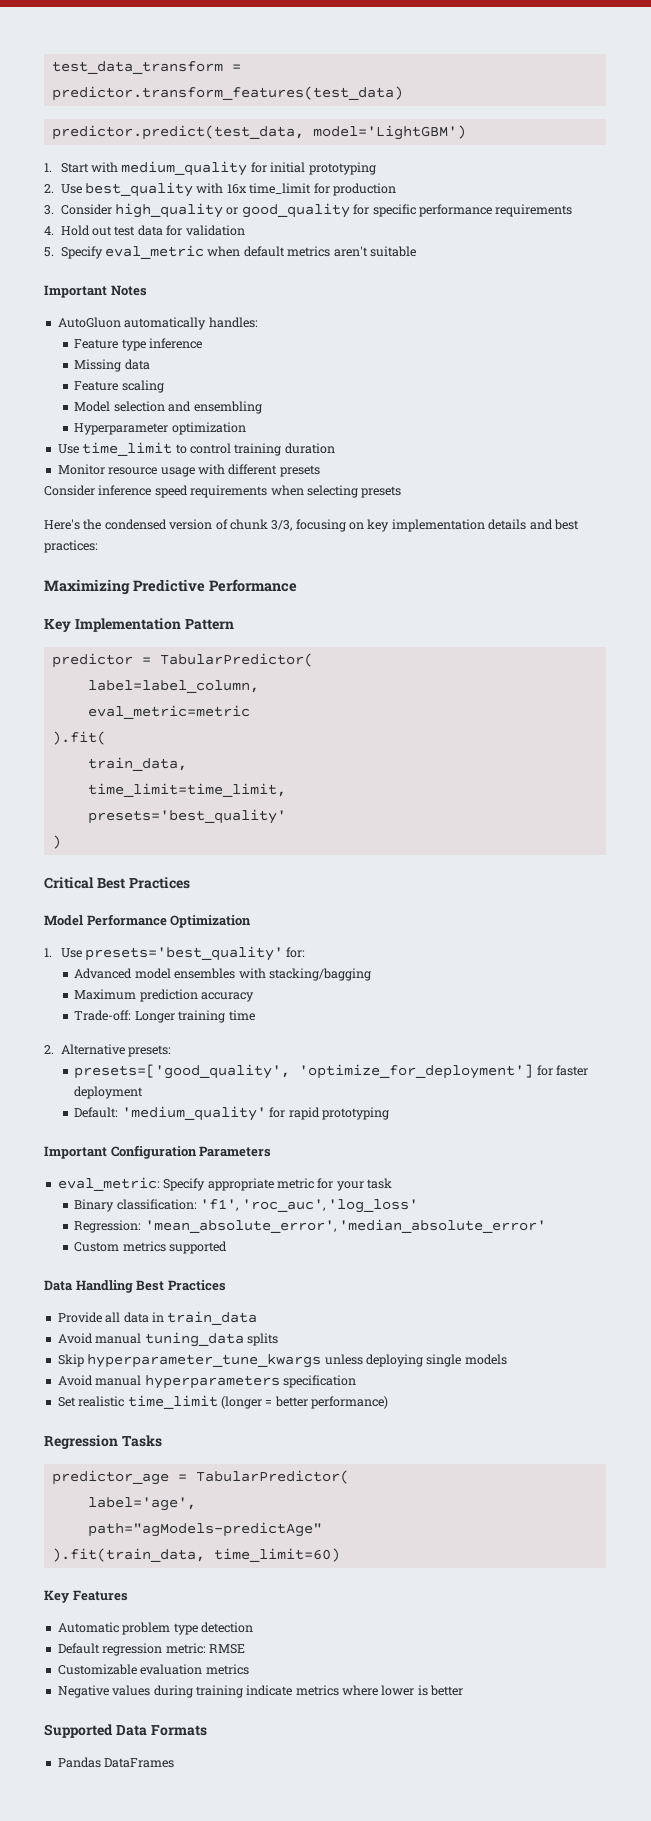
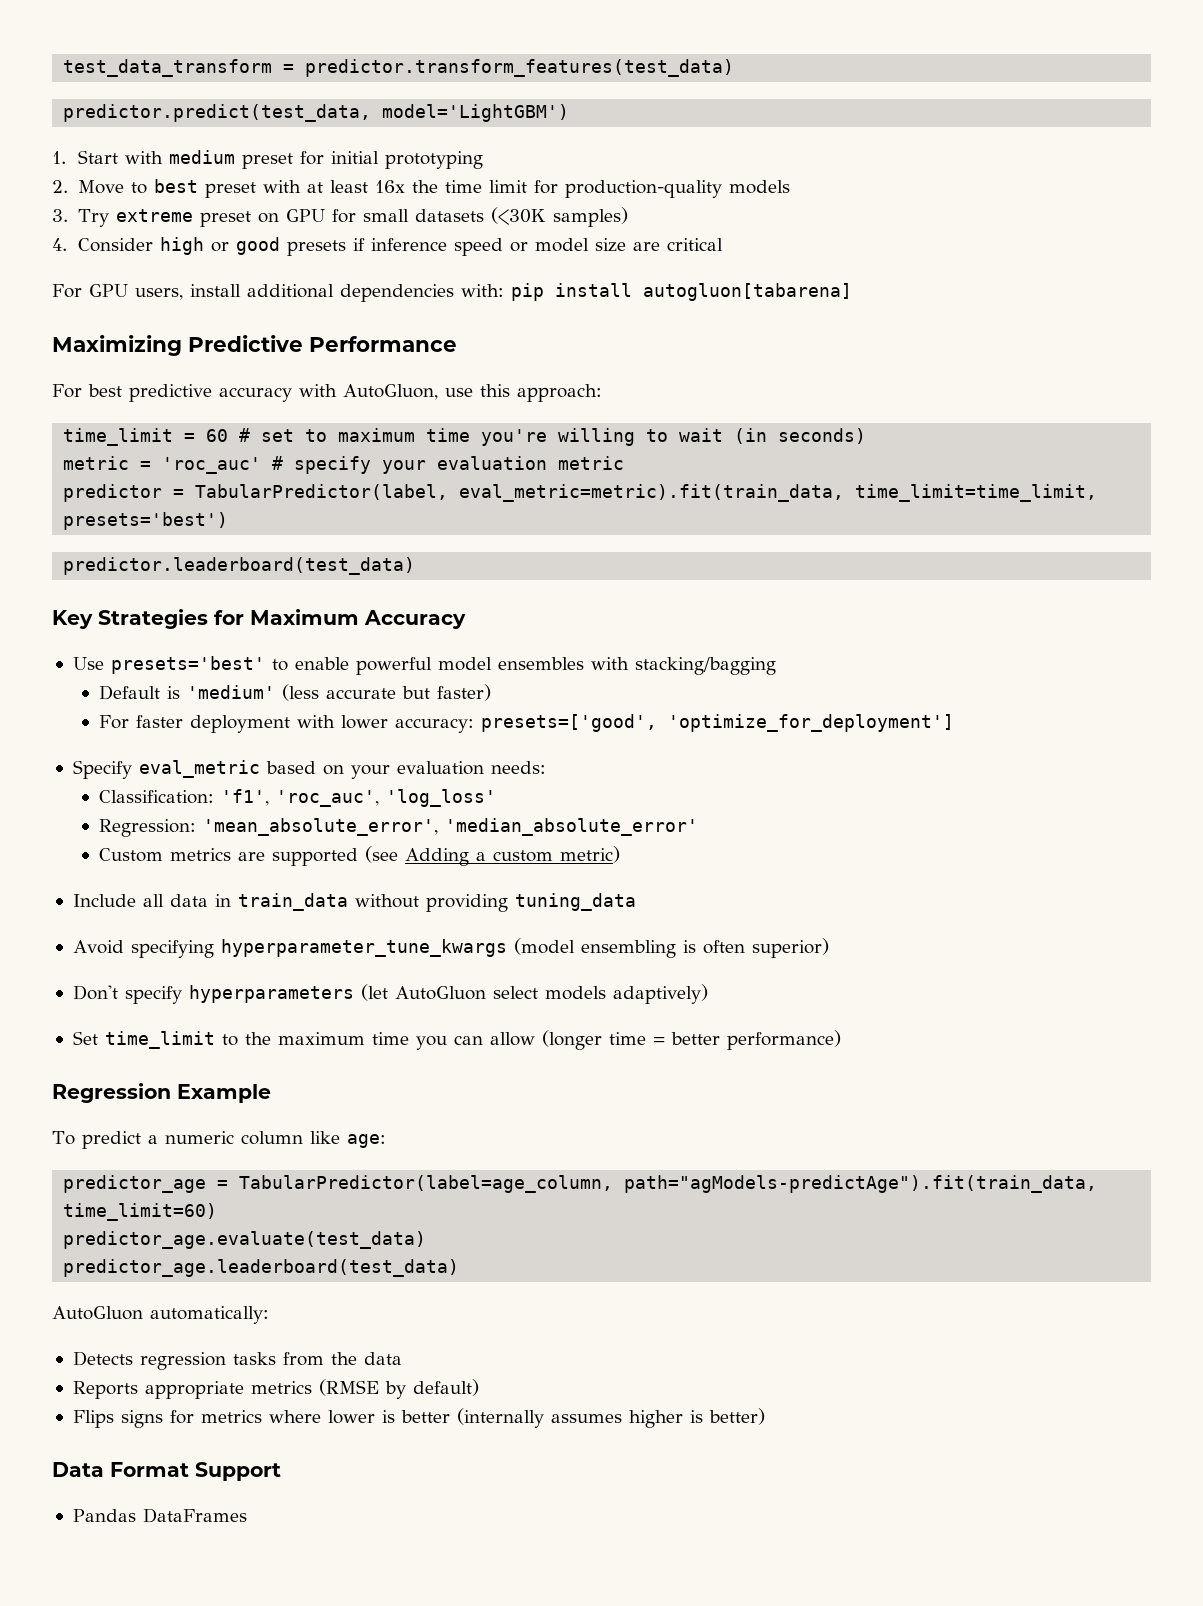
- 1. Start with medium_quality for initial prototyping
+ 1. Start with medium preset for initial prototyping
- 2. Use best_quality with 16x time_limit for production
- 3. Consider high_quality or good_quality for specific performance requirements
- 4. Hold out test data for validation
- 5. Specify eval_metric when default metrics aren't suitable
- Important Notes
- AutoGluon automatically handles:
- Feature type inference
- Missing data
- Feature scaling
- Model selection and ensembling
- Hyperparameter optimization
- Use time_limit to control training duration
- Monitor resource usage with different presets
- Consider inference speed requirements when selecting presets
- Here's the condensed version of chunk 3/3, focusing on key implementation details and best practices:
+ 2. Move to best preset with at least 16x the time limit for production-quality models
+ 3. Try extreme preset on GPU for small datasets (<30K samples)
+ 4. Consider high or good presets if inference speed or model size are critical
+ For GPU users, install additional dependencies with: pip install autogluon[tabarena]
  Maximizing Predictive Performance
- Key Implementation Pattern
- predictor = TabularPredictor(
- label=label_column,
- eval_metric=metric
- ).fit(
- train_data,
- time_limit=time_limit,
- presets='best_quality'
- )
- Critical Best Practices
- Model Performance Optimization
- 1. Use presets='best_quality' for:
- Advanced model ensembles with stacking/bagging
- Maximum prediction accuracy
- Trade-off: Longer training time
- 2. Alternative presets:
- presets=['good_quality', 'optimize_for_deployment'] for faster deployment
- Default: 'medium_quality' for rapid prototyping
- Important Configuration Parameters
- eval_metric: Specify appropriate metric for your task
- Binary classification: 'f1', 'roc_auc', 'log_loss'
+ For best predictive accuracy with AutoGluon, use this approach:
+ time_limit = 60 # set to maximum time you're willing to wait (in seconds)
+ metric = 'roc_auc' # specify your evaluation metric
+ predictor = TabularPredictor(label, eval_metric=metric).fit(train_data, time_limit=time_limit, presets='best')
+ predictor.leaderboard(test_data)
+ Key Strategies for Maximum Accuracy
+ Use presets='best' to enable powerful model ensembles with stacking/bagging
+ Default is 'medium' (less accurate but faster)
+ For faster deployment with lower accuracy: presets=['good', 'optimize_for_deployment']
+ Specify eval_metric based on your evaluation needs:
+ Classification: 'f1', 'roc_auc', 'log_loss'
- Custom metrics supported
- Data Handling Best Practices
- Provide all data in train_data
- Avoid manual tuning_data splits
- Skip hyperparameter_tune_kwargs unless deploying single models
- Avoid manual hyperparameters specification
- Set realistic time_limit (longer = better performance)
- Regression Tasks
- predictor_age = TabularPredictor(
- label='age',
- path="agModels-predictAge"
- ).fit(train_data, time_limit=60)
- Key Features
- Automatic problem type detection
- Default regression metric: RMSE
- Customizable evaluation metrics
- Negative values during training indicate metrics where lower is better
- Supported Data Formats
+ Custom metrics are supported (see Adding a custom metric)
+ Include all data in train_data without providing tuning_data
+ Avoid specifying hyperparameter_tune_kwargs (model ensembling is often superior)
+ Don't specify hyperparameters (let AutoGluon select models adaptively)
+ Set time_limit to the maximum time you can allow (longer time = better performance)
+ Regression Example
+ To predict a numeric column like age:
+ predictor_age = TabularPredictor(label=age_column, path="agModels-predictAge").fit(train_data, time_limit=60)
+ predictor_age.evaluate(test_data)
+ predictor_age.leaderboard(test_data)
+ AutoGluon automatically:
+ Detects regression tasks from the data
+ Reports appropriate metrics (RMSE by default)
+ Flips signs for metrics where lower is better (internally assumes higher is better)
+ Data Format Support

